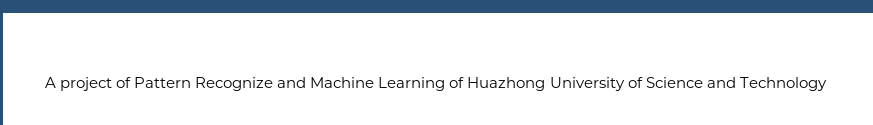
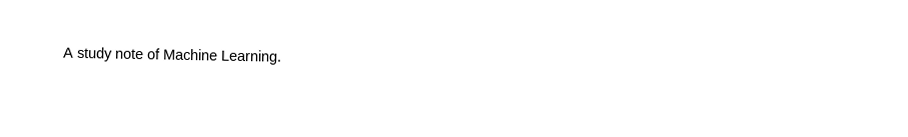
- A project of Pattern Recognize and Machine Learning of Huazhong University of Science and Technology
+ A study note of Machine Learning.

